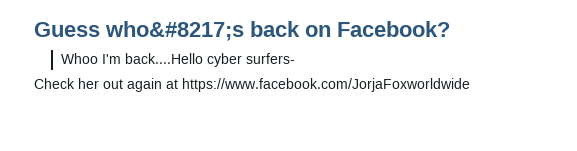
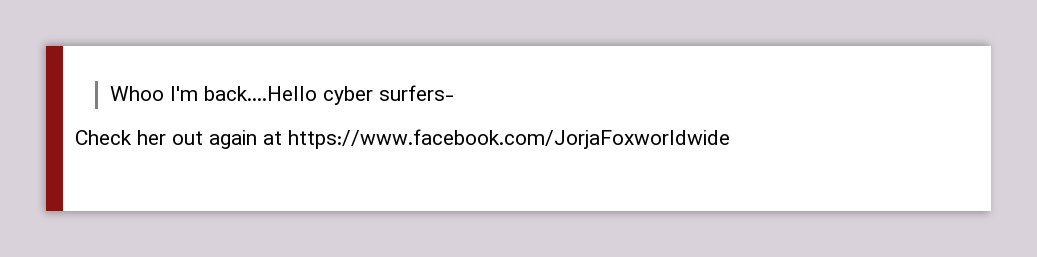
- Guess who&#8217;s back on Facebook?

